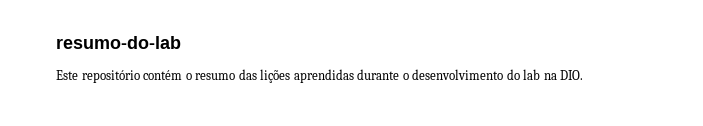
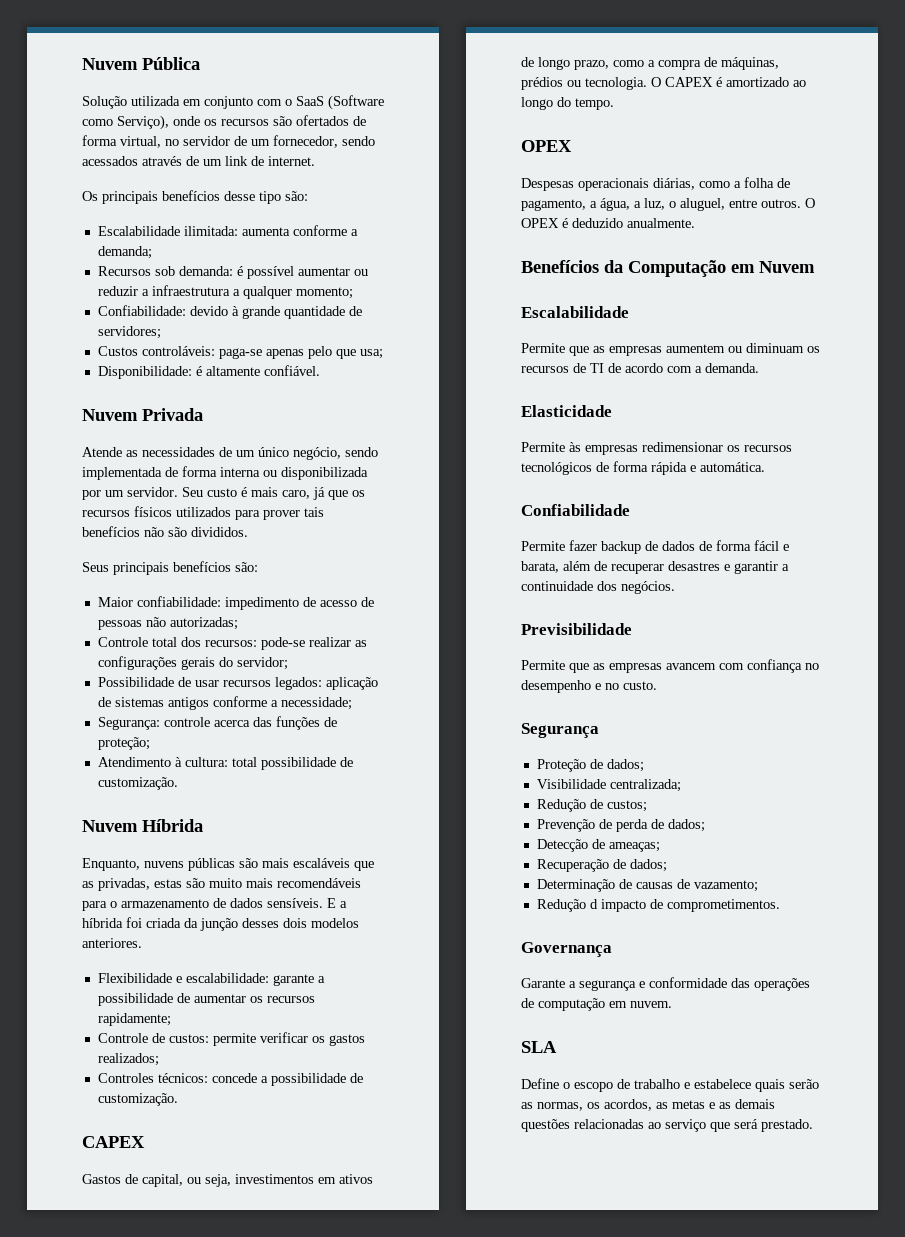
- resumo-do-lab
- Este repositório contém o resumo das lições aprendidas durante o desenvolvimento do lab na DIO.
+ Nuvem Pública
+ Solução utilizada em conjunto com o SaaS (Software como Serviço), onde os recursos são ofertados de forma virtual, no servidor de um fornecedor, sendo acessados através de um link de internet.
+ Os principais benefícios desse tipo são:
+ Escalabilidade ilimitada: aumenta conforme a demanda;
+ Recursos sob demanda: é possível aumentar ou reduzir a infraestrutura a qualquer momento;
+ Confiabilidade: devido à grande quantidade de servidores;
+ Custos controláveis: paga-se apenas pelo que usa;
+ Disponibilidade: é altamente confiável.
+ Nuvem Privada
+ Atende as necessidades de um único negócio, sendo implementada de forma interna ou disponibilizada por um servidor. Seu custo é mais caro, já que os recursos físicos utilizados para prover tais benefícios não são divididos.
+ Seus principais benefícios são:
+ Maior confiabilidade: impedimento de acesso de pessoas não autorizadas;
+ Controle total dos recursos: pode-se realizar as configurações gerais do servidor;
+ Possibilidade de usar recursos legados: aplicação de sistemas antigos conforme a necessidade;
+ Segurança: controle acerca das funções de proteção;
+ Atendimento à cultura: total possibilidade de customização.
+ Nuvem Híbrida
+ Enquanto, nuvens públicas são mais escaláveis que as privadas, estas são muito mais recomendáveis para o armazenamento de dados sensíveis. E a híbrida foi criada da junção desses dois modelos anteriores.
+ Flexibilidade e escalabilidade: garante a possibilidade de aumentar os recursos rapidamente;
+ Controle de custos: permite verificar os gastos realizados;
+ Controles técnicos: concede a possibilidade de customização.
+ CAPEX
+ Gastos de capital, ou seja, investimentos em ativos de longo prazo, como a compra de máquinas, prédios ou tecnologia. O CAPEX é amortizado ao longo do tempo.
+ OPEX
+ Despesas operacionais diárias, como a folha de pagamento, a água, a luz, o aluguel, entre outros. O OPEX é deduzido anualmente.
+ Benefícios da Computação em Nuvem
+ Escalabilidade
+ Permite que as empresas aumentem ou diminuam os recursos de TI de acordo com a demanda.
+ Elasticidade
+ Permite às empresas redimensionar os recursos tecnológicos de forma rápida e automática.
+ Confiabilidade
+ Permite fazer backup de dados de forma fácil e barata, além de recuperar desastres e garantir a continuidade dos negócios.
+ Previsibilidade
+ Permite que as empresas avancem com confiança no desempenho e no custo.
+ Segurança
+ Proteção de dados;
+ Visibilidade centralizada;
+ Redução de custos;
+ Prevenção de perda de dados;
+ Detecção de ameaças;
+ Recuperação de dados;
+ Determinação de causas de vazamento;
+ Redução d impacto de comprometimentos.
+ Governança
+ Garante a segurança e conformidade das operações de computação em nuvem.
+ SLA
+ Define o escopo de trabalho e estabelece quais serão as normas, os acordos, as metas e as demais questões relacionadas ao serviço que será prestado.

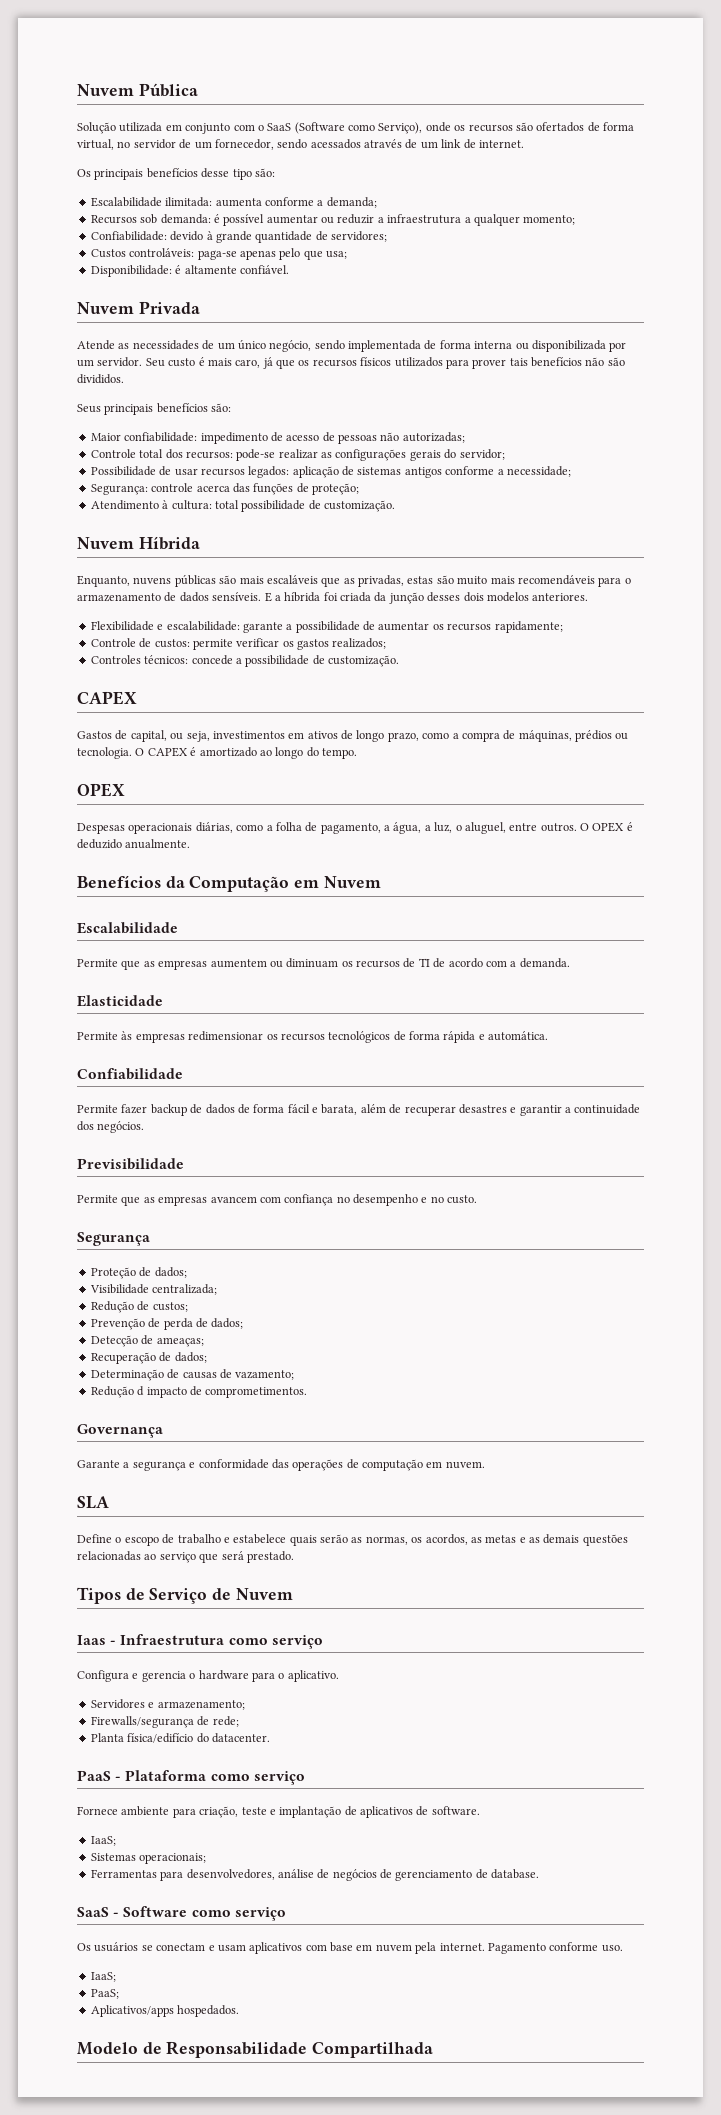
+ Tipos de Serviço de Nuvem
+ Iaas - Infraestrutura como serviço
+ Configura e gerencia o hardware para o aplicativo.
+ Servidores e armazenamento;
+ Firewalls/segurança de rede;
+ Planta física/edifício do datacenter.
+ PaaS - Plataforma como serviço
+ Fornece ambiente para criação, teste e implantação de aplicativos de software.
+ IaaS;
+ Sistemas operacionais;
+ Ferramentas para desenvolvedores, análise de negócios de gerenciamento de database.
+ SaaS - Software como serviço
+ Os usuários se conectam e usam aplicativos com base em nuvem pela internet. Pagamento conforme uso.
+ IaaS;
+ PaaS;
+ Aplicativos/apps hospedados.
+ Modelo de Responsabilidade Compartilhada

